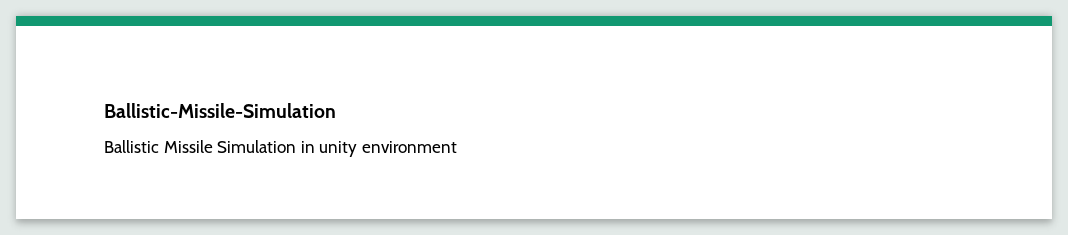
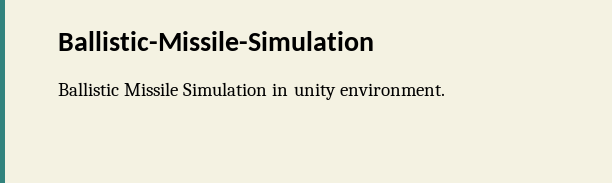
- Ballistic Missile Simulation in unity environment
+ Ballistic Missile Simulation in unity environment.

